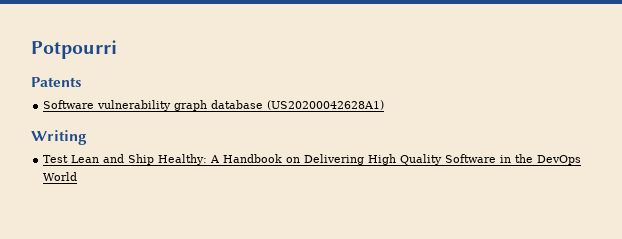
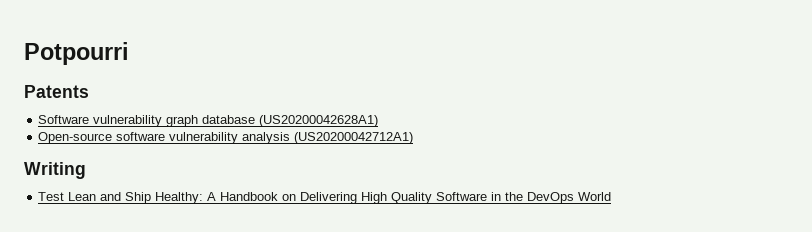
+ Open-source software vulnerability analysis (US20200042712A1)

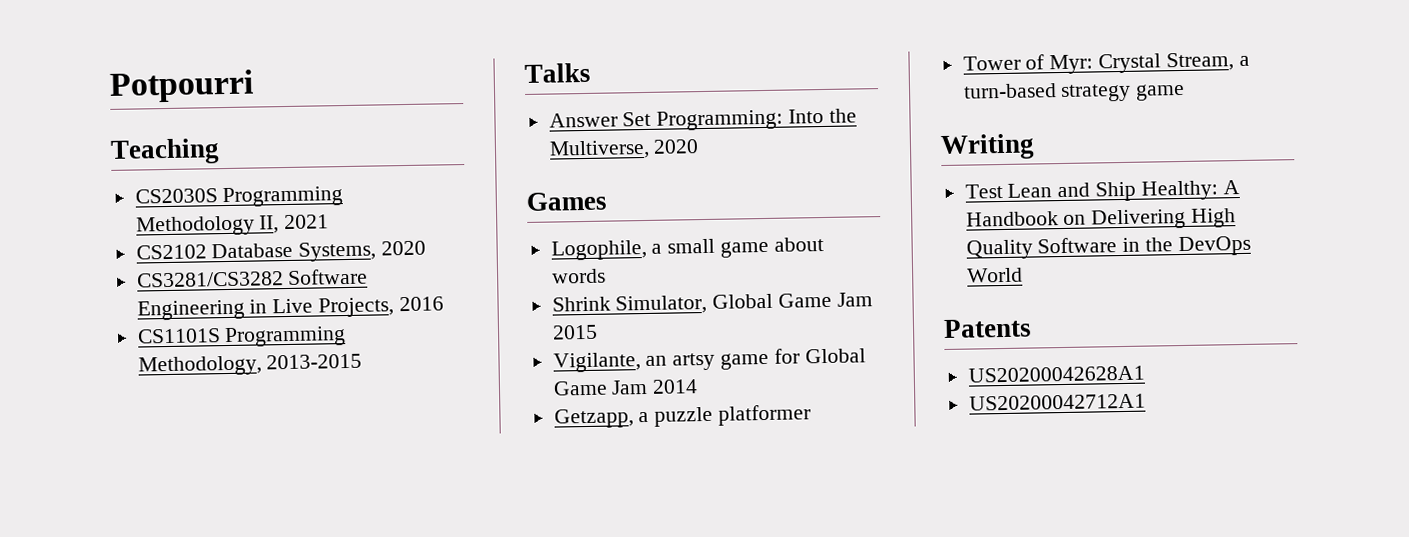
- Patents
- Software vulnerability graph database (US20200042628A1)
- Open-source software vulnerability analysis (US20200042712A1)
+ Teaching
+ CS2030S Programming Methodology II, 2021
+ CS2102 Database Systems, 2020
+ CS3281/CS3282 Software Engineering in Live Projects, 2016
+ CS1101S Programming Methodology, 2013-2015
+ Talks
+ Answer Set Programming: Into the Multiverse, 2020
+ Games
+ Logophile, a small game about words
+ Shrink Simulator, Global Game Jam 2015
+ Vigilante, an artsy game for Global Game Jam 2014
+ Getzapp, a puzzle platformer
+ Tower of Myr: Crystal Stream, a turn-based strategy game
+ Patents
+ US20200042628A1
+ US20200042712A1

